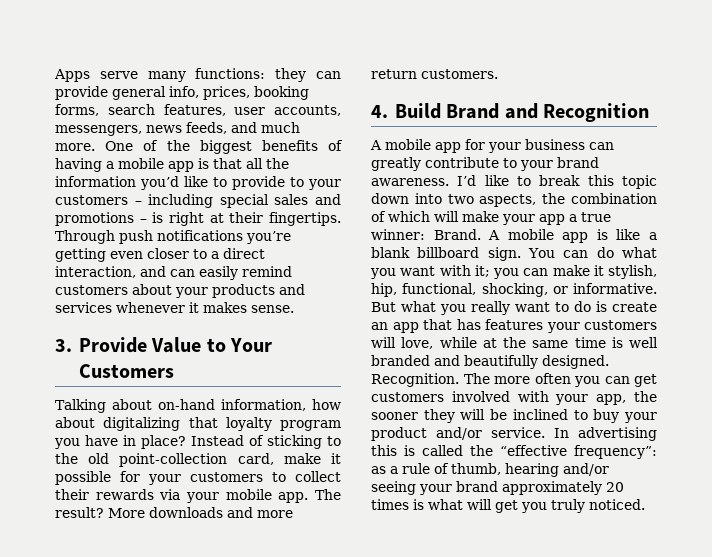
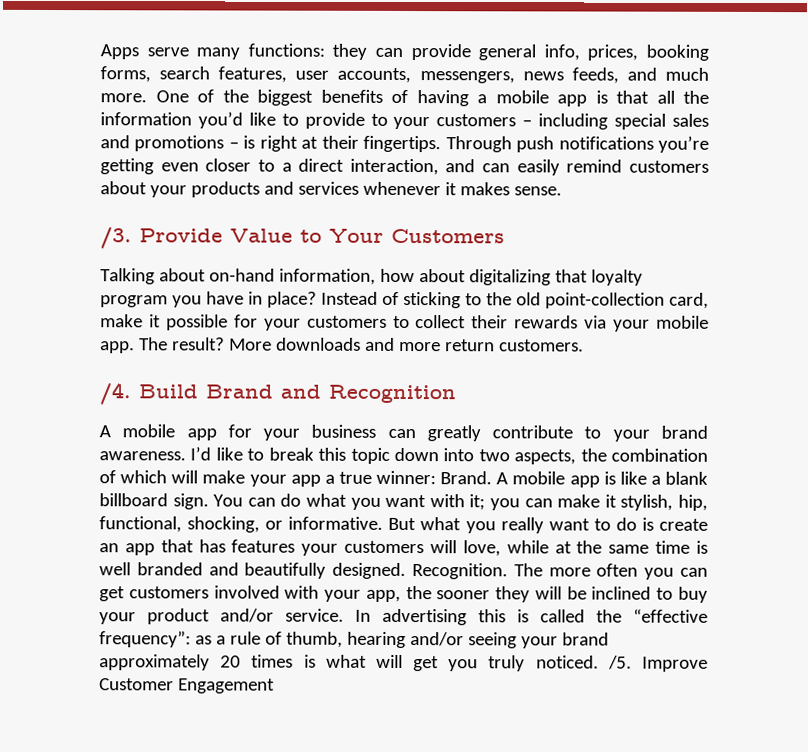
- 3. Provide Value to Your Customers
+ /3. Provide Value to Your Customers
- 4. Build Brand and Recognition
+ /4. Build Brand and Recognition
+ /5. Improve Customer Engagement

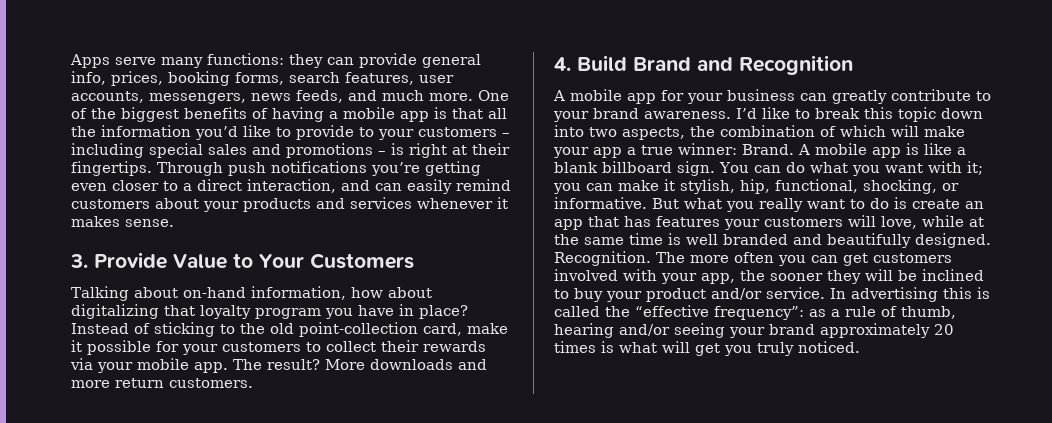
- /3. Provide Value to Your Customers
+ 3. Provide Value to Your Customers
- /4. Build Brand and Recognition
+ 4. Build Brand and Recognition
- /5. Improve Customer Engagement

